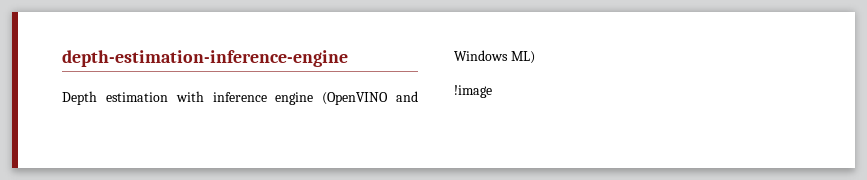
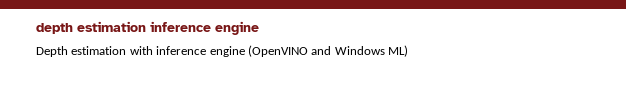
- depth-estimation-inference-engine
+ depth estimation inference engine
- !image

